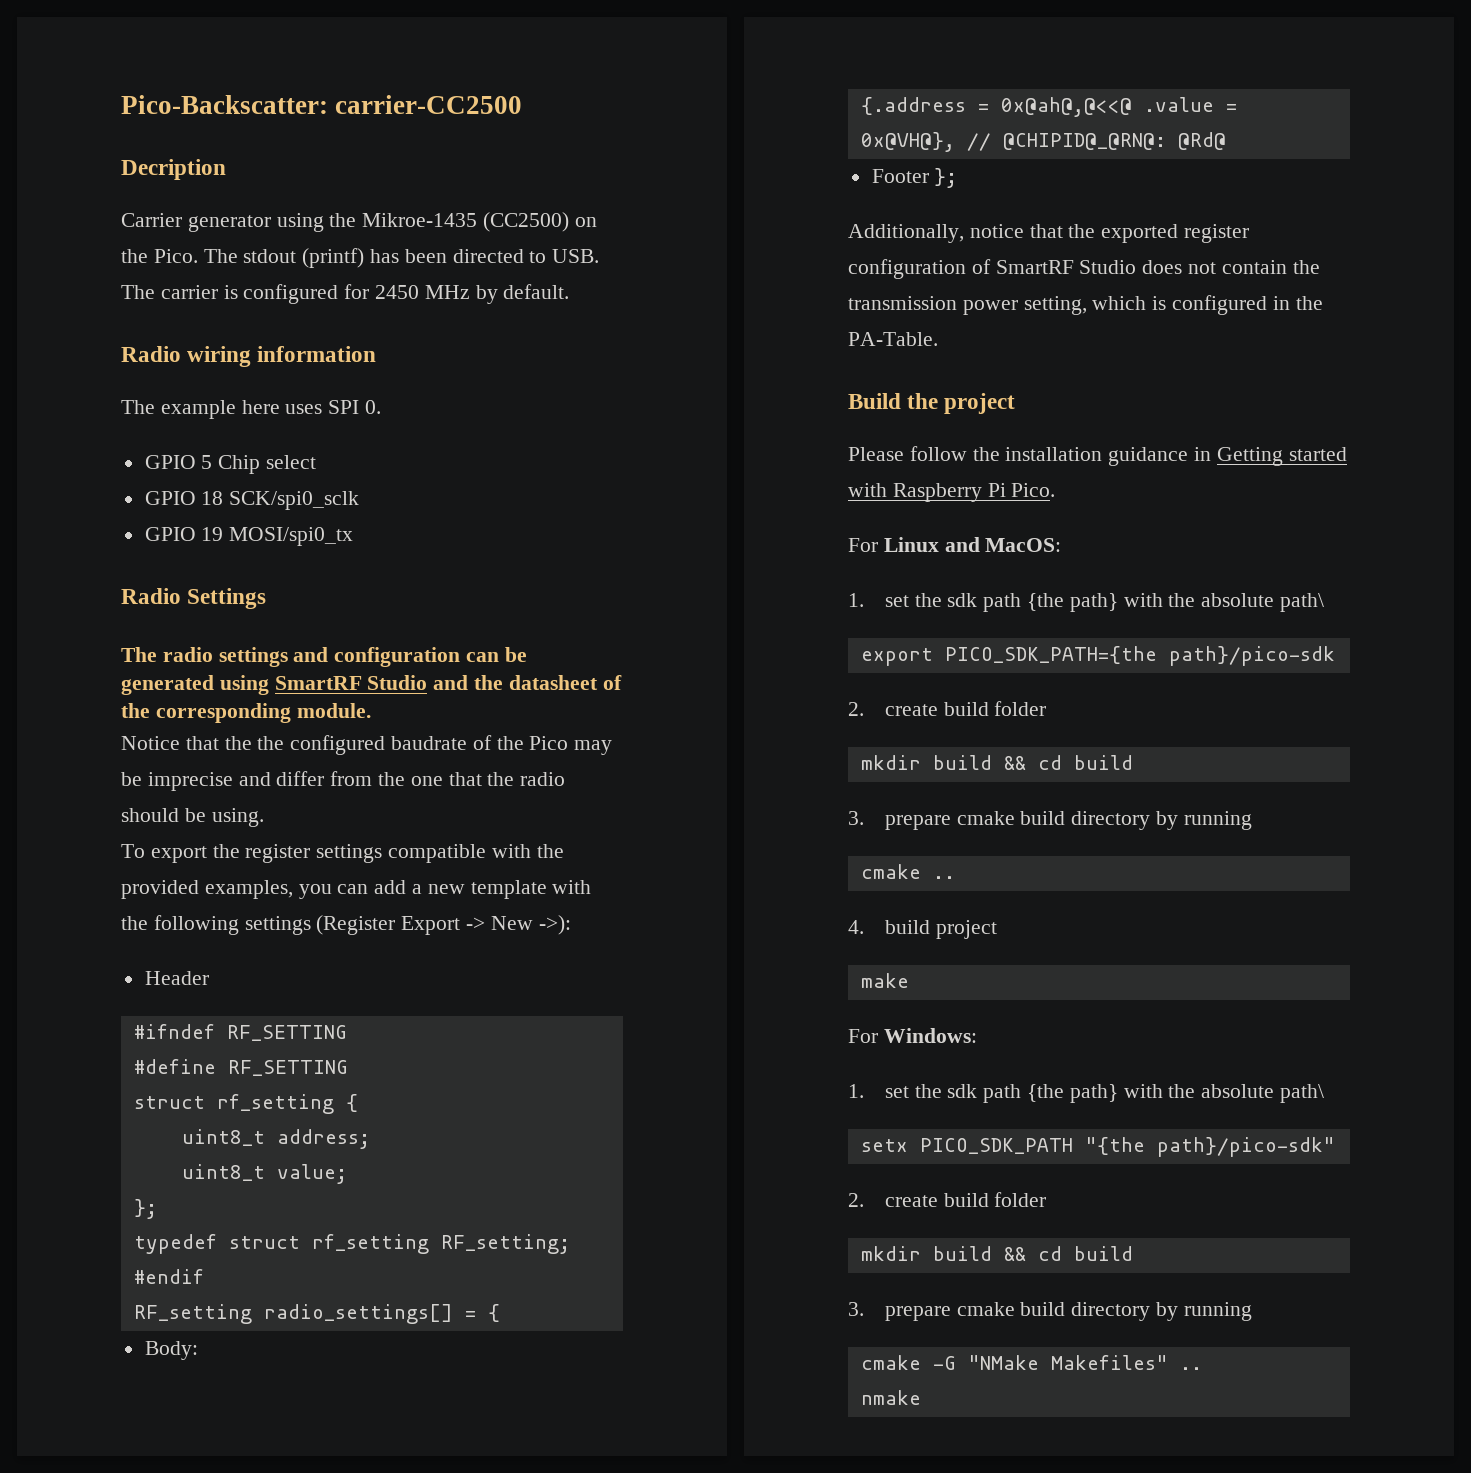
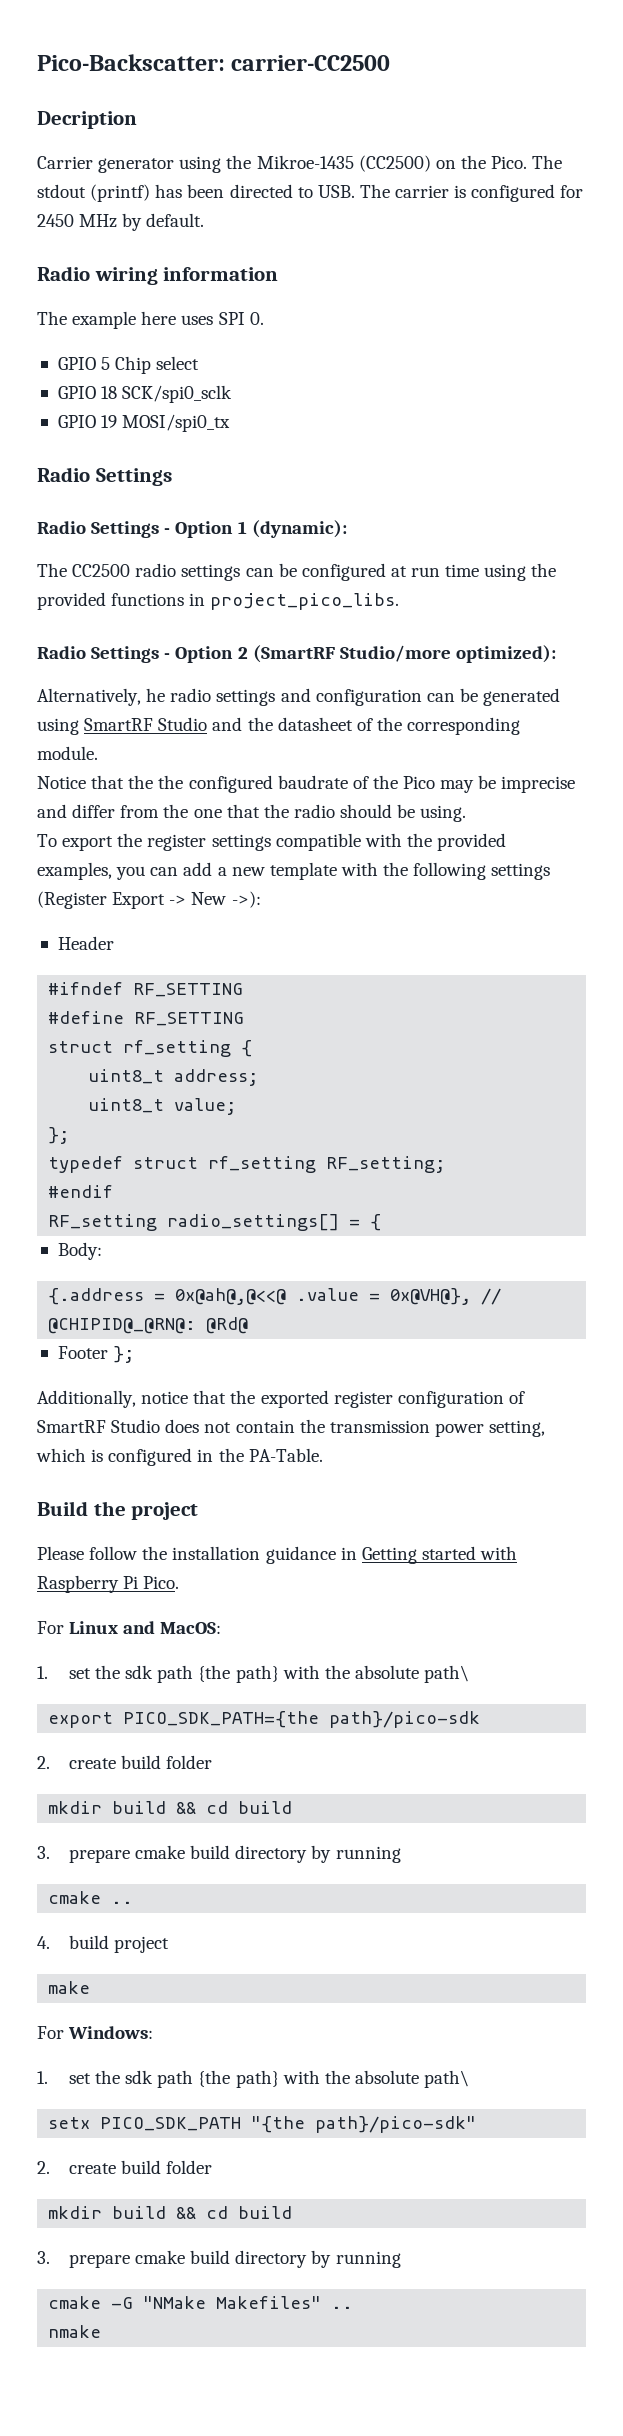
- The radio settings and configuration can be generated using SmartRF Studio and the datasheet of the corresponding module.
+ Radio Settings - Option 1 (dynamic):
+ The CC2500 radio settings can be configured at run time using the provided functions in project_pico_libs.
+ Radio Settings - Option 2 (SmartRF Studio/more optimized):
+ Alternatively, he radio settings and configuration can be generated using SmartRF Studio and the datasheet of the corresponding module.

